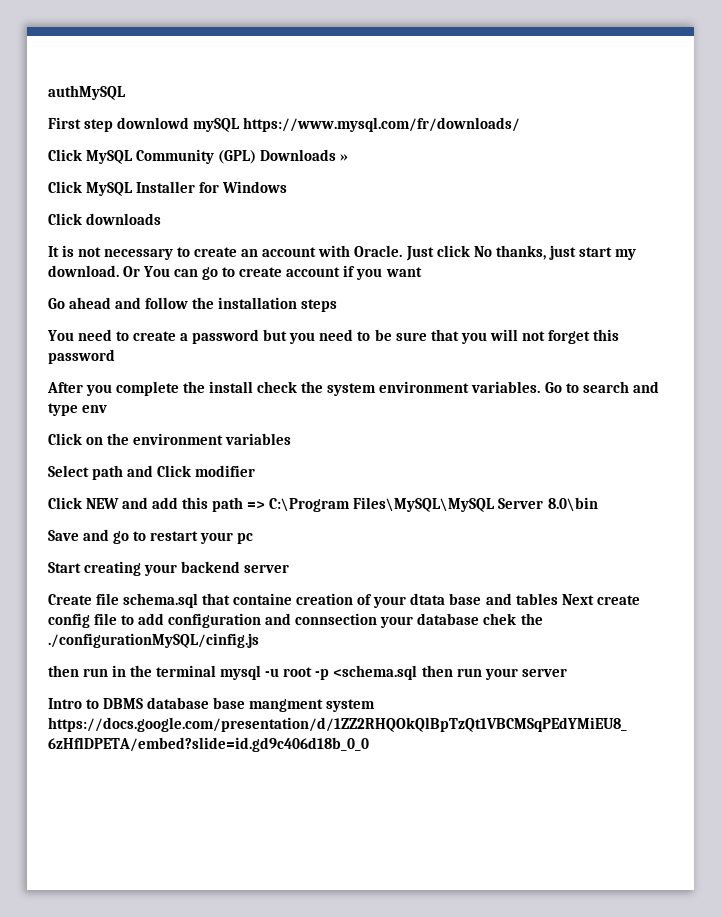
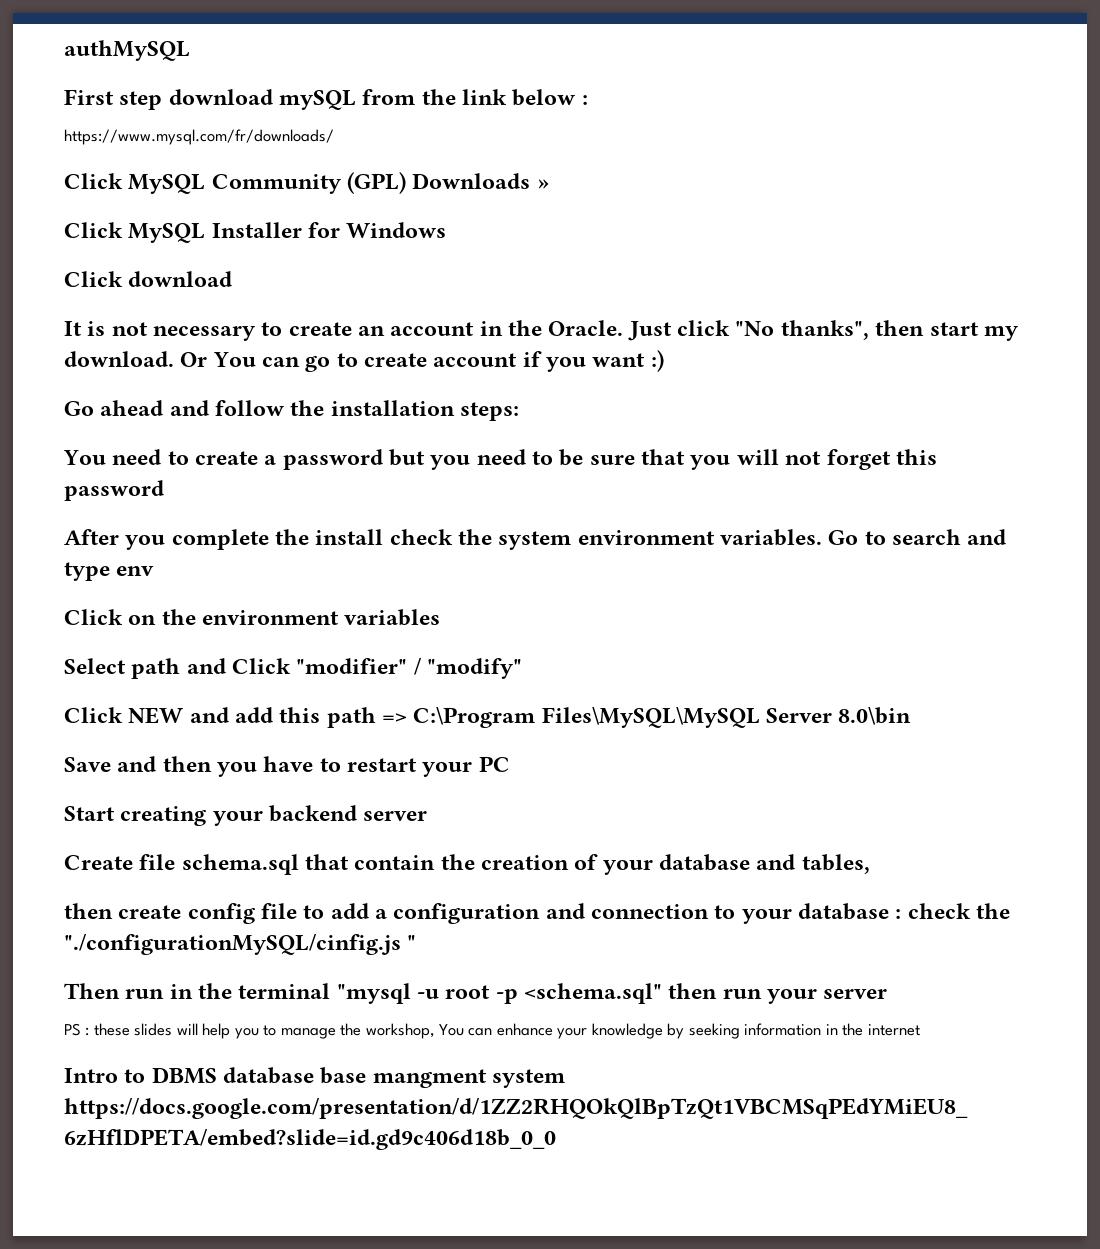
- First step downlowd mySQL https://www.mysql.com/fr/downloads/
+ First step download mySQL from the link below :
+ https://www.mysql.com/fr/downloads/
- Click downloads
+ Click download
- It is not necessary to create an account with Oracle.
+ It is not necessary to create an account in the Oracle.
- Just click No thanks, just start my download.
+ Just click "No thanks", then start my download.
- Or You can go to create account if you want
+ Or You can go to create account if you want :)
- Go ahead and follow the installation steps
+ Go ahead and follow the installation steps:
- Select path and Click modifier
+ Select path and Click "modifier" / "modify"
- Save and go to restart your pc
+ Save and then you have to restart your PC
- Create file schema.sql that containe creation of your dtata base and tables Next create config file to add configuration and connsection your database chek the ./configurationMySQL/cinfig.js
- then run in the terminal mysql -u root -p <schema.sql then run your server
+ Create file schema.sql that contain the creation of your database and tables,
+ then create config file to add a configuration and connection to your database : check the "./configurationMySQL/cinfig.js "
+ Then run in the terminal "mysql -u root -p <schema.sql" then run your server
+ PS : these slides will help you to manage the workshop, You can enhance your knowledge by seeking information in the internet

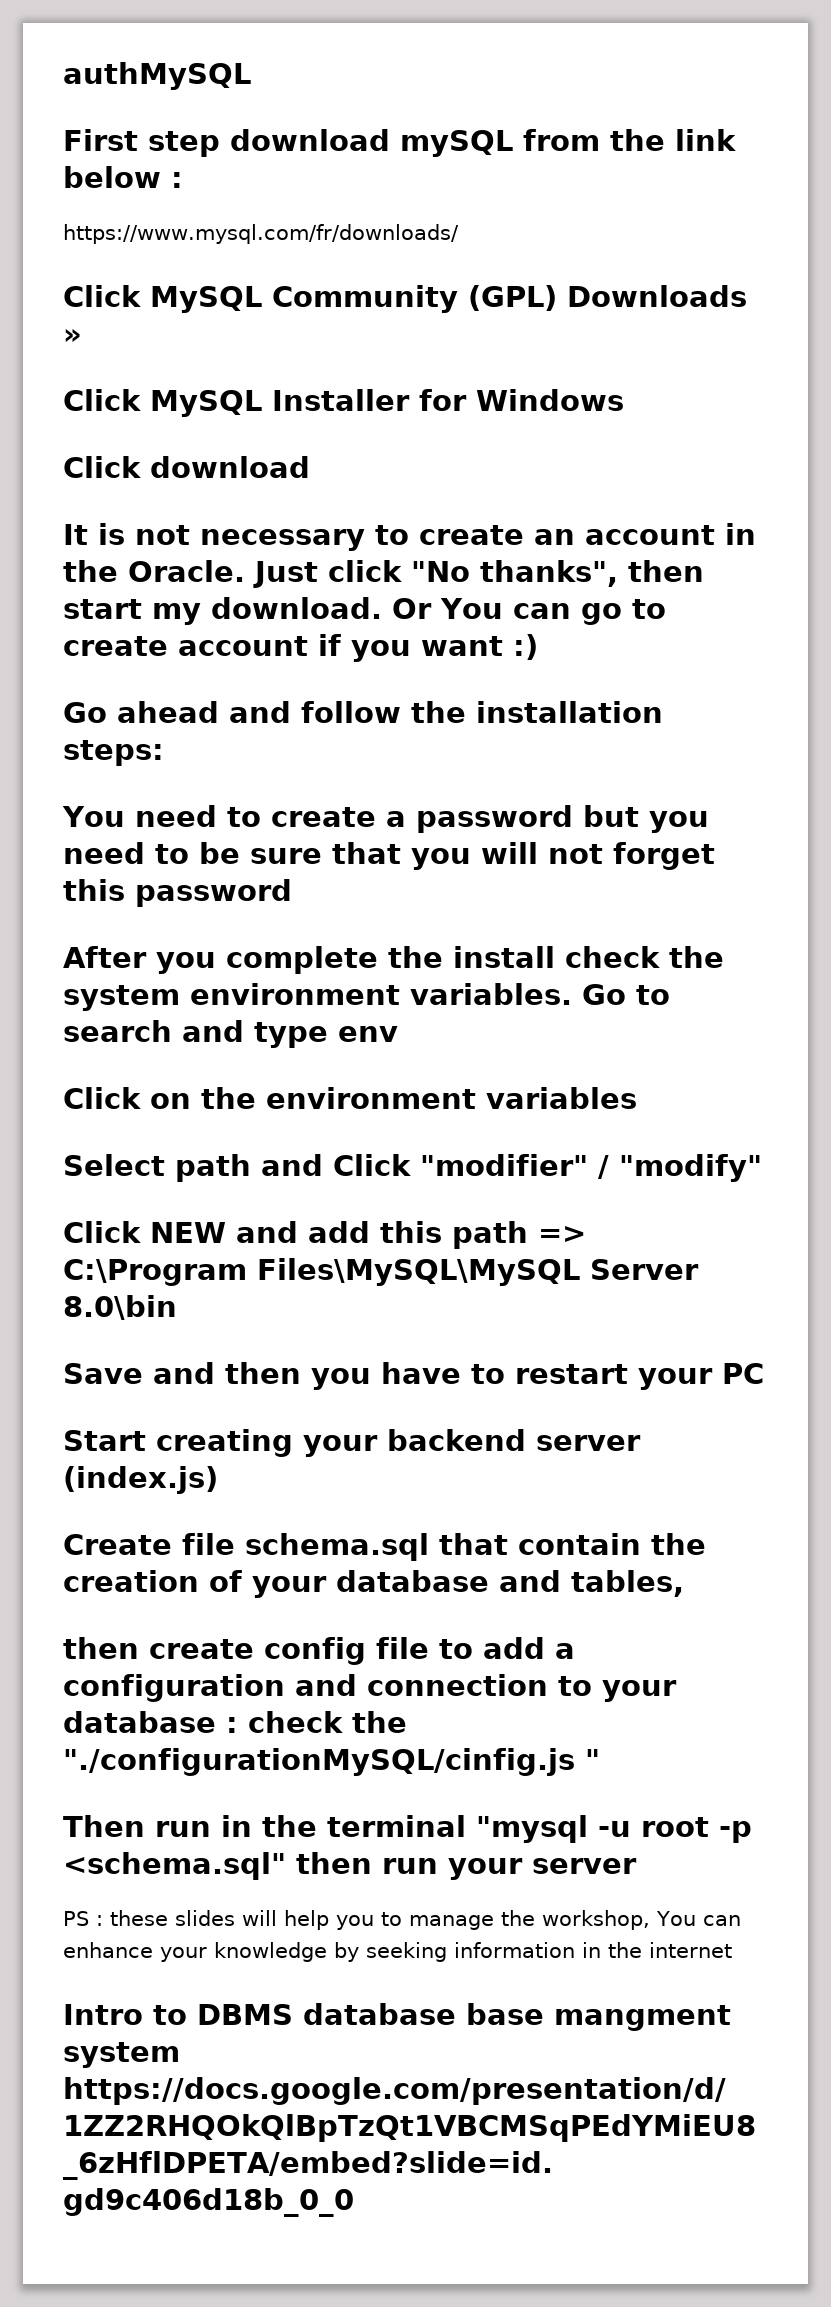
- Start creating your backend server
+ Start creating your backend server (index.js)

